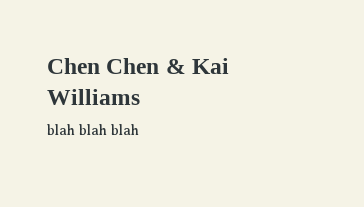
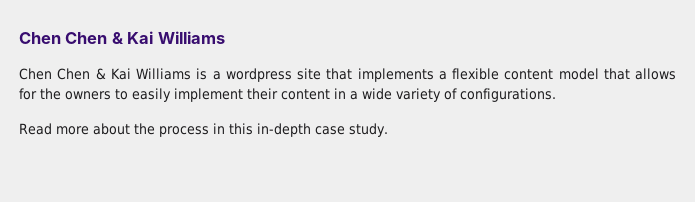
- blah blah blah
+ Chen Chen & Kai Williams is a wordpress site that implements a flexible content model that allows for the owners to easily implement their content in a wide variety of configurations.
+ Read more about the process in this in-depth case study.

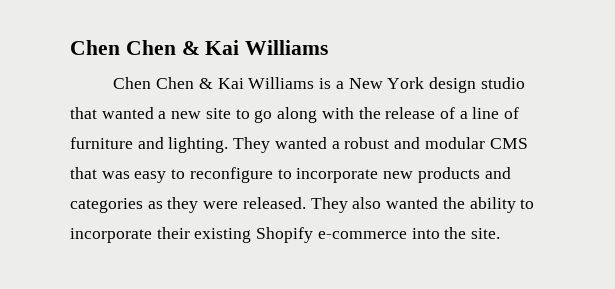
- Chen Chen & Kai Williams is a wordpress site that implements a flexible content model that allows for the owners to easily implement their content in a wide variety of configurations.
- Read more about the process in this in-depth case study.
+ Chen Chen & Kai Williams is a New York design studio that wanted a new site to go along with the release of a line of furniture and lighting. They wanted a robust and modular CMS that was easy to reconfigure to incorporate new products and categories as they were released. They also wanted the ability to incorporate their existing Shopify e-commerce into the site.

